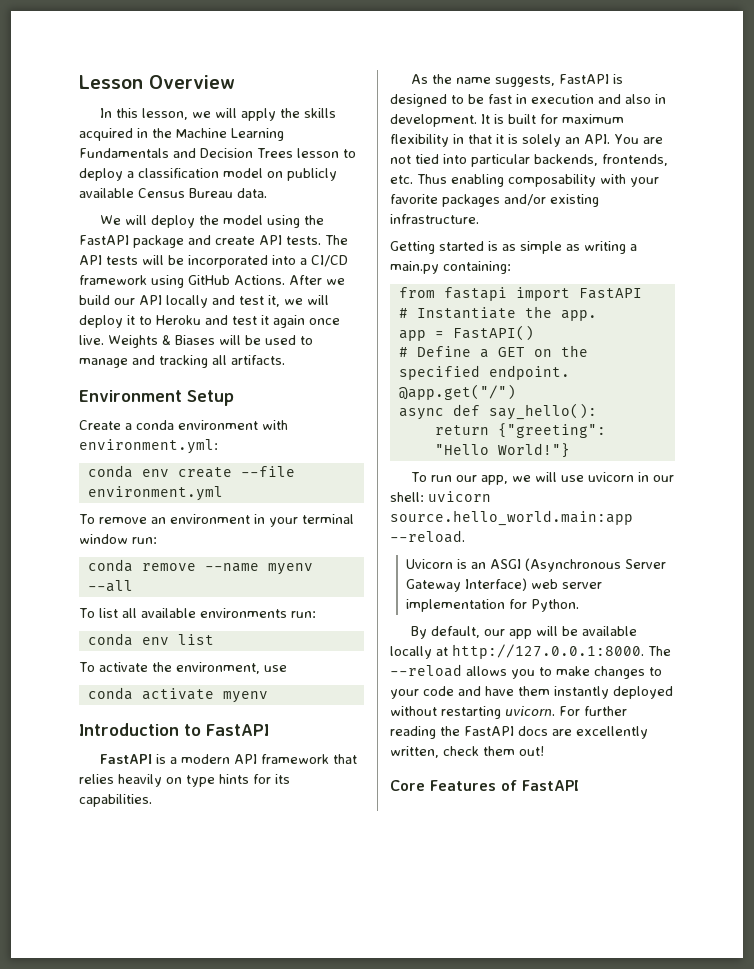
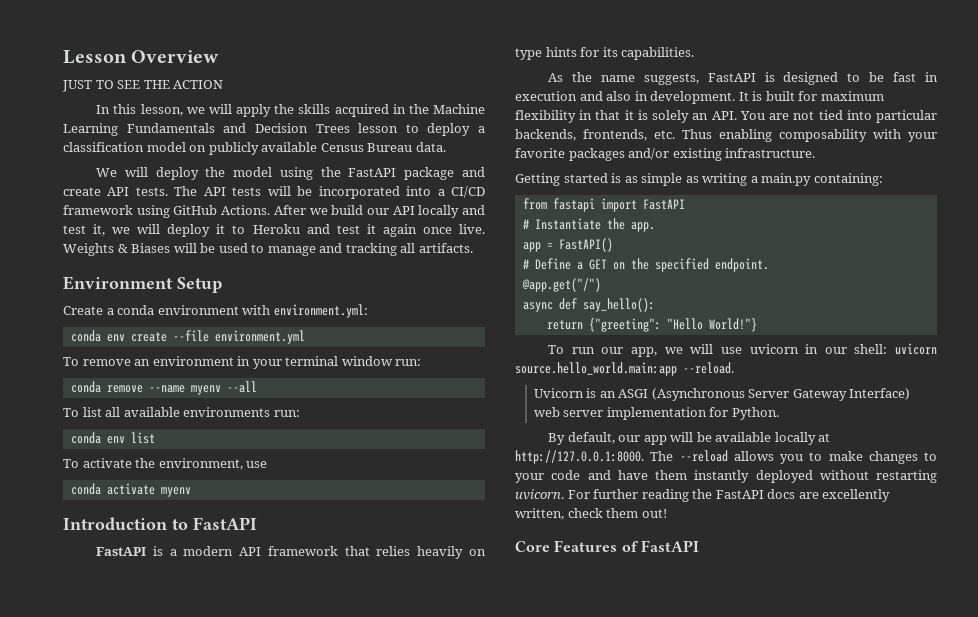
+ JUST TO SEE THE ACTION

